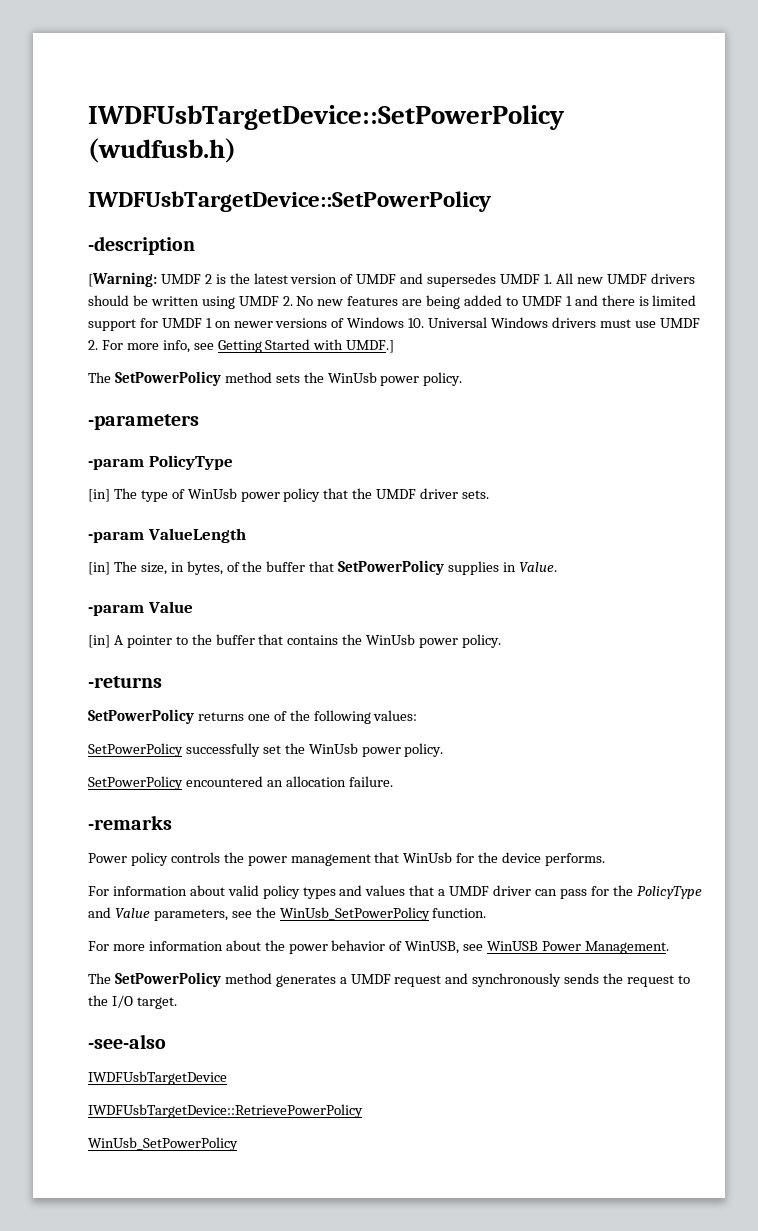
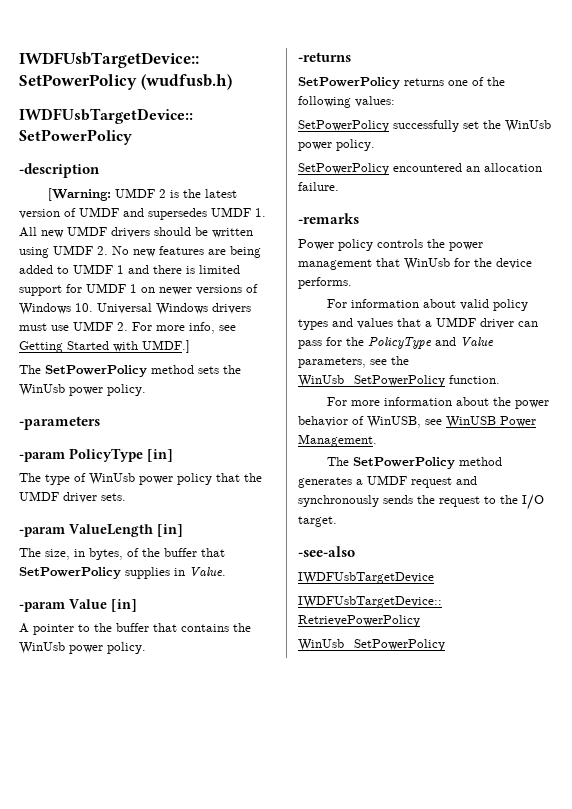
- -param PolicyType
- [in] The type of WinUsb power policy that the UMDF driver sets.
+ -param PolicyType [in]
+ The type of WinUsb power policy that the UMDF driver sets.
- -param ValueLength
- [in] The size, in bytes, of the buffer that SetPowerPolicy supplies in Value.
+ -param ValueLength [in]
+ The size, in bytes, of the buffer that SetPowerPolicy supplies in Value.
- -param Value
- [in] A pointer to the buffer that contains the WinUsb power policy.
+ -param Value [in]
+ A pointer to the buffer that contains the WinUsb power policy.

